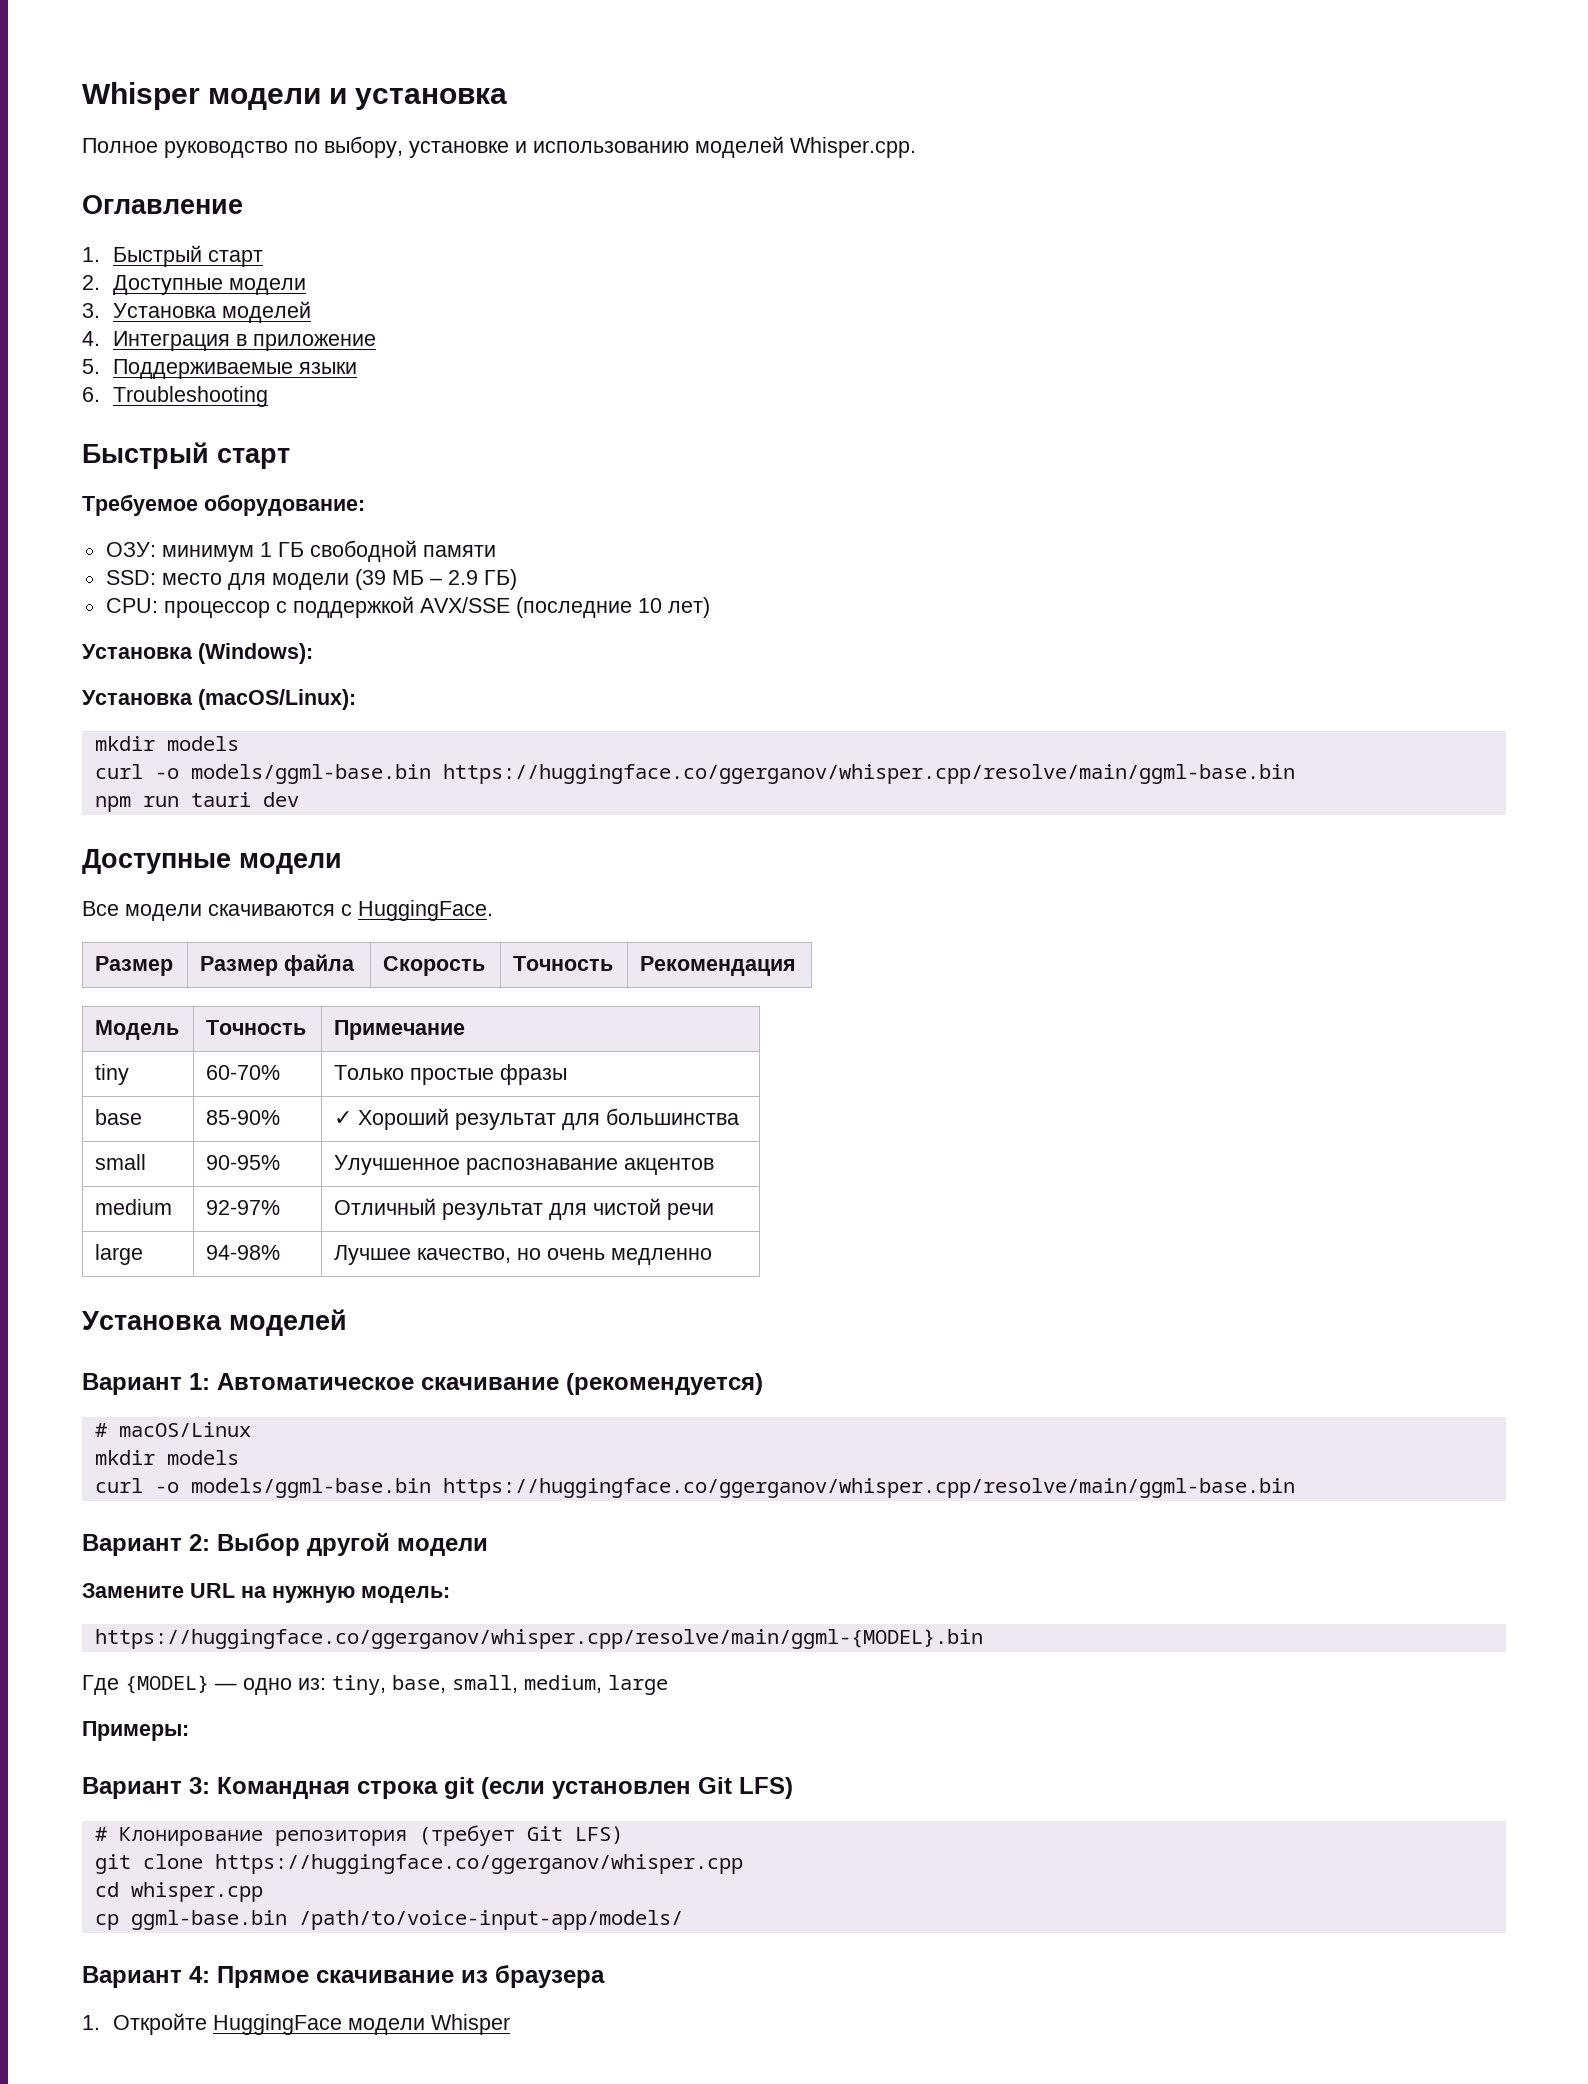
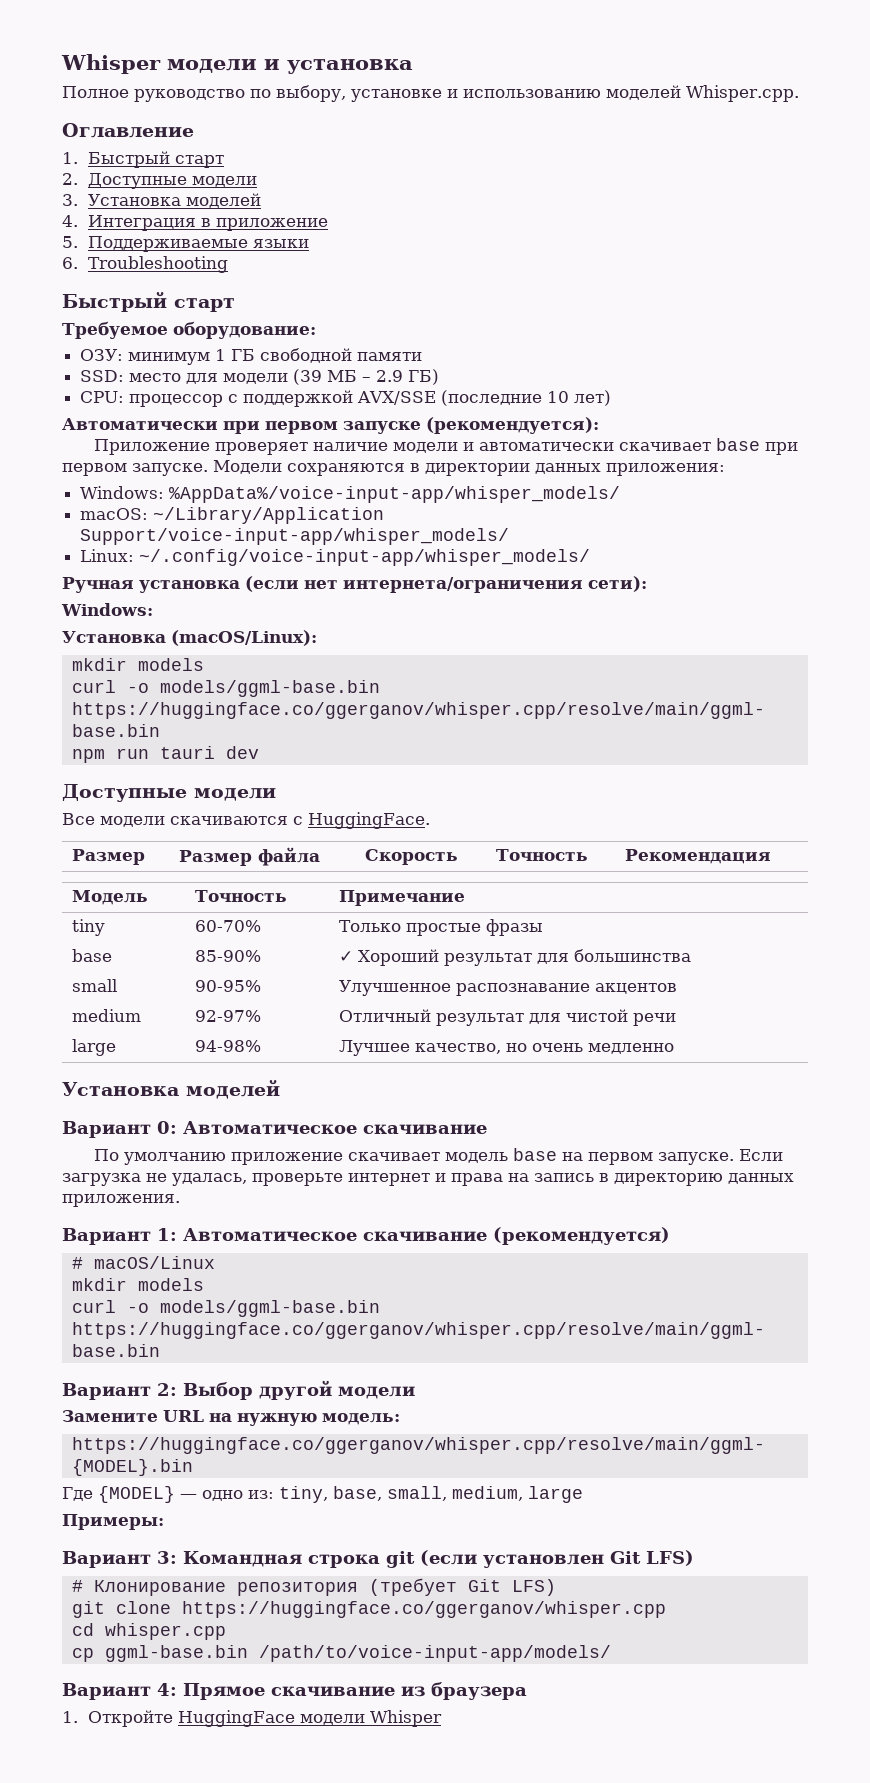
- Установка (Windows):
+ Автоматически при первом запуске (рекомендуется):
+ Приложение проверяет наличие модели и автоматически скачивает base при первом запуске. Модели сохраняются в директории данных приложения:
+ Windows: %AppData%/voice-input-app/whisper_models/
+ macOS: ~/Library/Application Support/voice-input-app/whisper_models/
+ Linux: ~/.config/voice-input-app/whisper_models/
+ Ручная установка (если нет интернета/ограничения сети):
+ Windows:
+ Вариант 0: Автоматическое скачивание
+ По умолчанию приложение скачивает модель base на первом запуске. Если загрузка не удалась, проверьте интернет и права на запись в директорию данных приложения.

